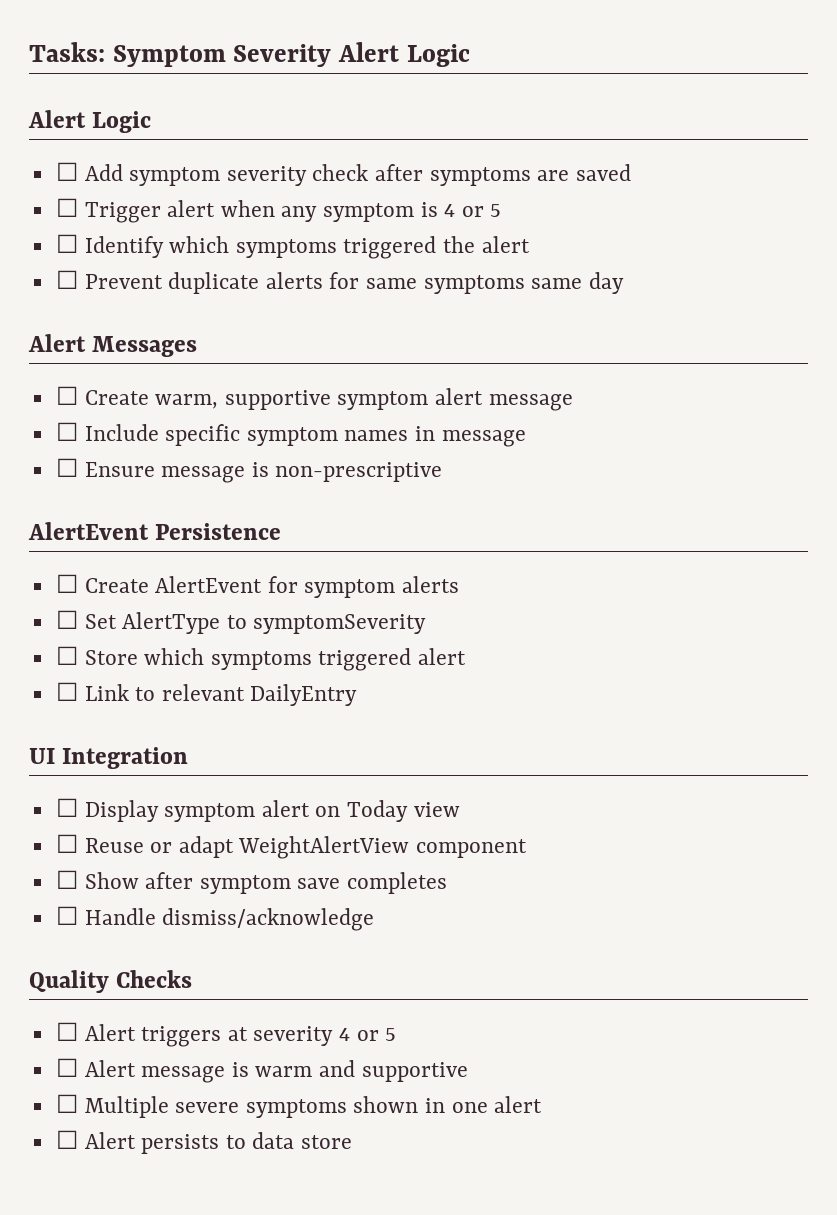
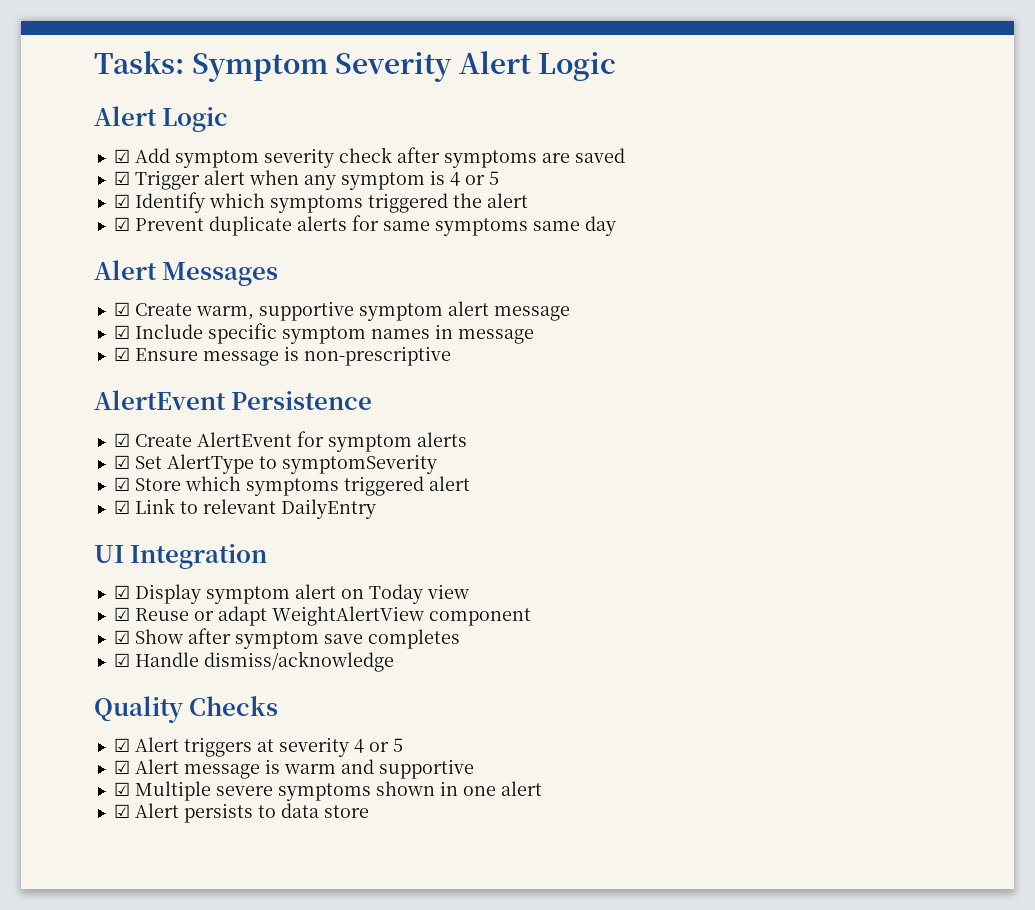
- ☐ Add symptom severity check after symptoms are saved
+ ☑ Add symptom severity check after symptoms are saved
- ☐ Trigger alert when any symptom is 4 or 5
+ ☑ Trigger alert when any symptom is 4 or 5
- ☐ Identify which symptoms triggered the alert
+ ☑ Identify which symptoms triggered the alert
- ☐ Prevent duplicate alerts for same symptoms same day
+ ☑ Prevent duplicate alerts for same symptoms same day
- ☐ Create warm, supportive symptom alert message
+ ☑ Create warm, supportive symptom alert message
- ☐ Include specific symptom names in message
+ ☑ Include specific symptom names in message
- ☐ Ensure message is non-prescriptive
+ ☑ Ensure message is non-prescriptive
- ☐ Create AlertEvent for symptom alerts
+ ☑ Create AlertEvent for symptom alerts
- ☐ Set AlertType to symptomSeverity
+ ☑ Set AlertType to symptomSeverity
- ☐ Store which symptoms triggered alert
+ ☑ Store which symptoms triggered alert
- ☐ Link to relevant DailyEntry
+ ☑ Link to relevant DailyEntry
- ☐ Display symptom alert on Today view
+ ☑ Display symptom alert on Today view
- ☐ Reuse or adapt WeightAlertView component
+ ☑ Reuse or adapt WeightAlertView component
- ☐ Show after symptom save completes
+ ☑ Show after symptom save completes
- ☐ Handle dismiss/acknowledge
+ ☑ Handle dismiss/acknowledge
- ☐ Alert triggers at severity 4 or 5
+ ☑ Alert triggers at severity 4 or 5
- ☐ Alert message is warm and supportive
+ ☑ Alert message is warm and supportive
- ☐ Multiple severe symptoms shown in one alert
+ ☑ Multiple severe symptoms shown in one alert
- ☐ Alert persists to data store
+ ☑ Alert persists to data store

